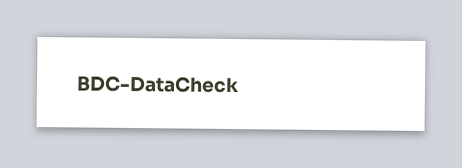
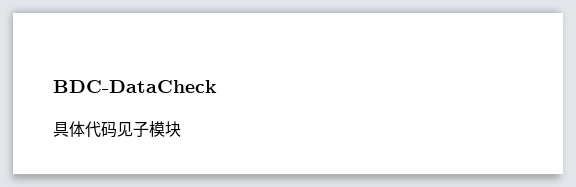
+ 具体代码见子模块

